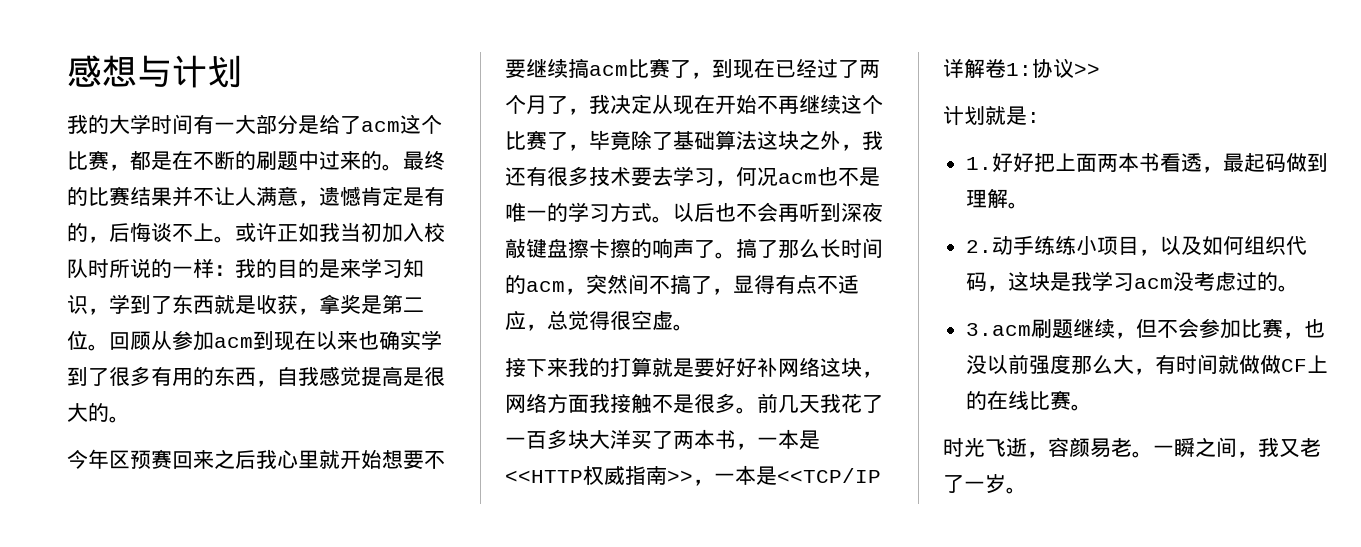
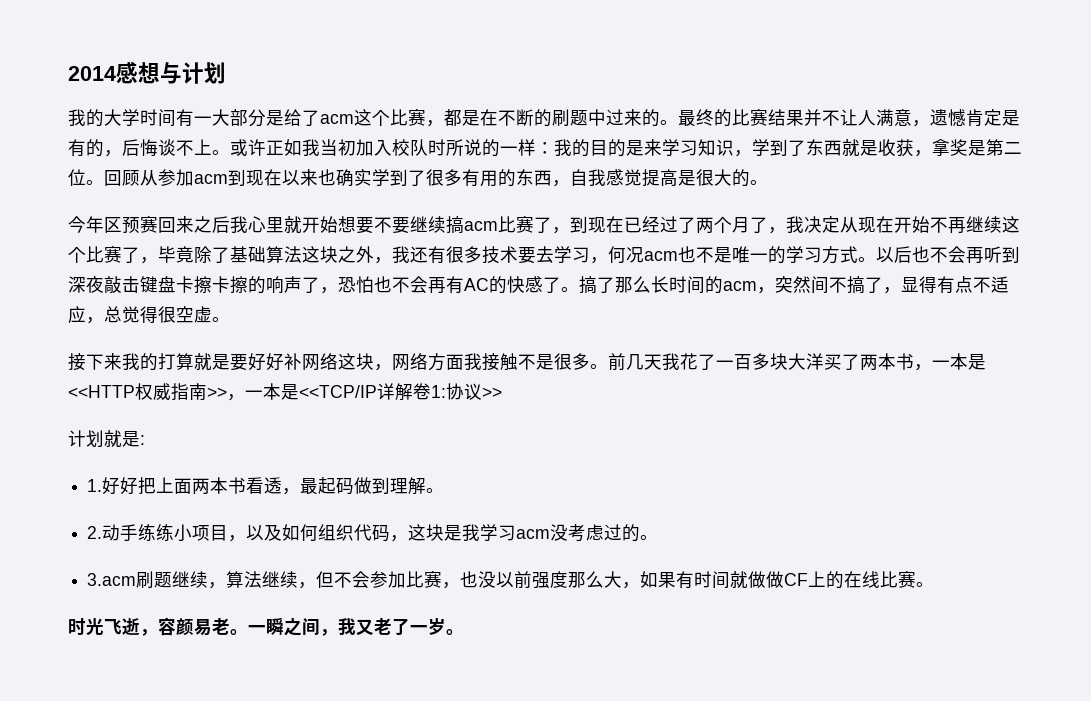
- 感想与计划
+ 2014感想与计划
- 以后也不会再听到深夜敲键盘擦卡擦的响声了。
+ 以后也不会再听到深夜敲击键盘卡擦卡擦的响声了，恐怕也不会再有AC的快感了。
- 3.acm刷题继续，但不会参加比赛，也没以前强度那么大，有时间就做做CF上的在线比赛。
+ 3.acm刷题继续，算法继续，但不会参加比赛，也没以前强度那么大，如果有时间就做做CF上的在线比赛。

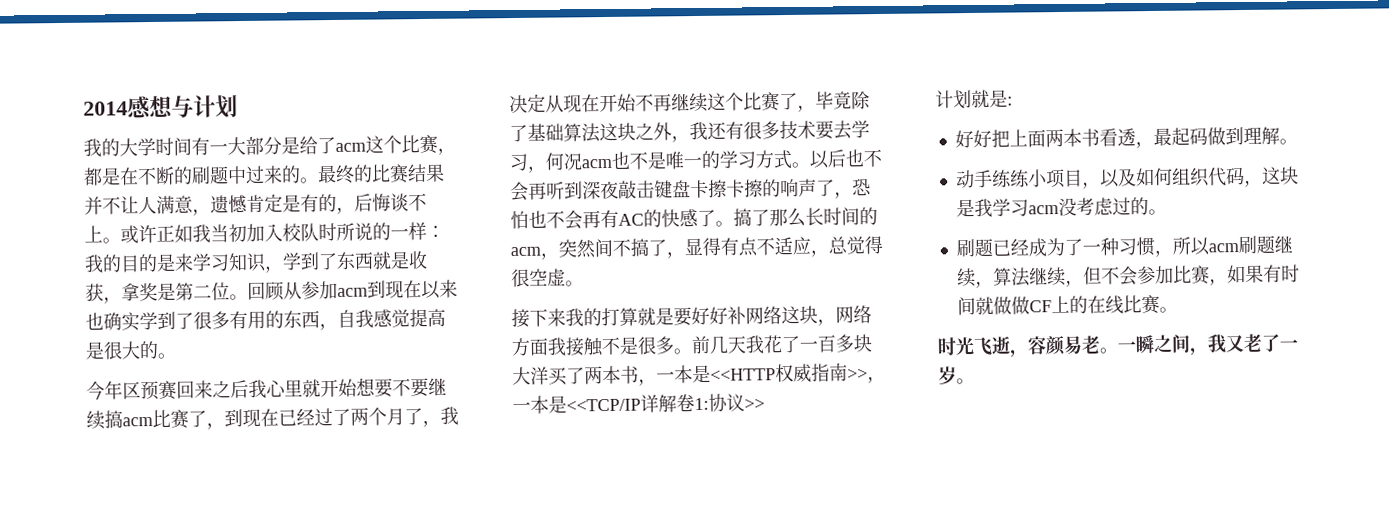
- 1.好好把上面两本书看透，最起码做到理解。
+ 好好把上面两本书看透，最起码做到理解。
- 2.动手练练小项目，以及如何组织代码，这块是我学习acm没考虑过的。
+ 动手练练小项目，以及如何组织代码，这块是我学习acm没考虑过的。
- 3.acm刷题继续，算法继续，但不会参加比赛，也没以前强度那么大，如果有时间就做做CF上的在线比赛。
+ 刷题已经成为了一种习惯，所以acm刷题继续，算法继续，但不会参加比赛，如果有时间就做做CF上的在线比赛。

